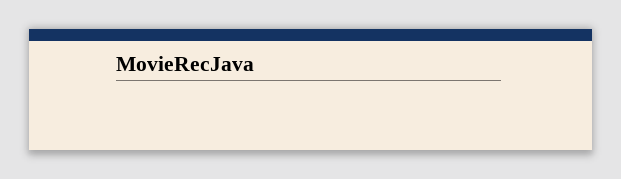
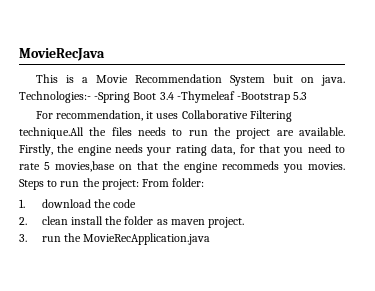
+ This is a Movie Recommendation System buit on java. Technologies:- -Spring Boot 3.4 -Thymeleaf -Bootstrap 5.3
+ For recommendation, it uses Collaborative Filtering technique.All the files needs to run the project are available. Firstly, the engine needs your rating data, for that you need to rate 5 movies,base on that the engine recommeds you movies. Steps to run the project: From folder:
+ 1. download the code
+ 2. clean install the folder as maven project.
+ 3. run the MovieRecApplication.java

